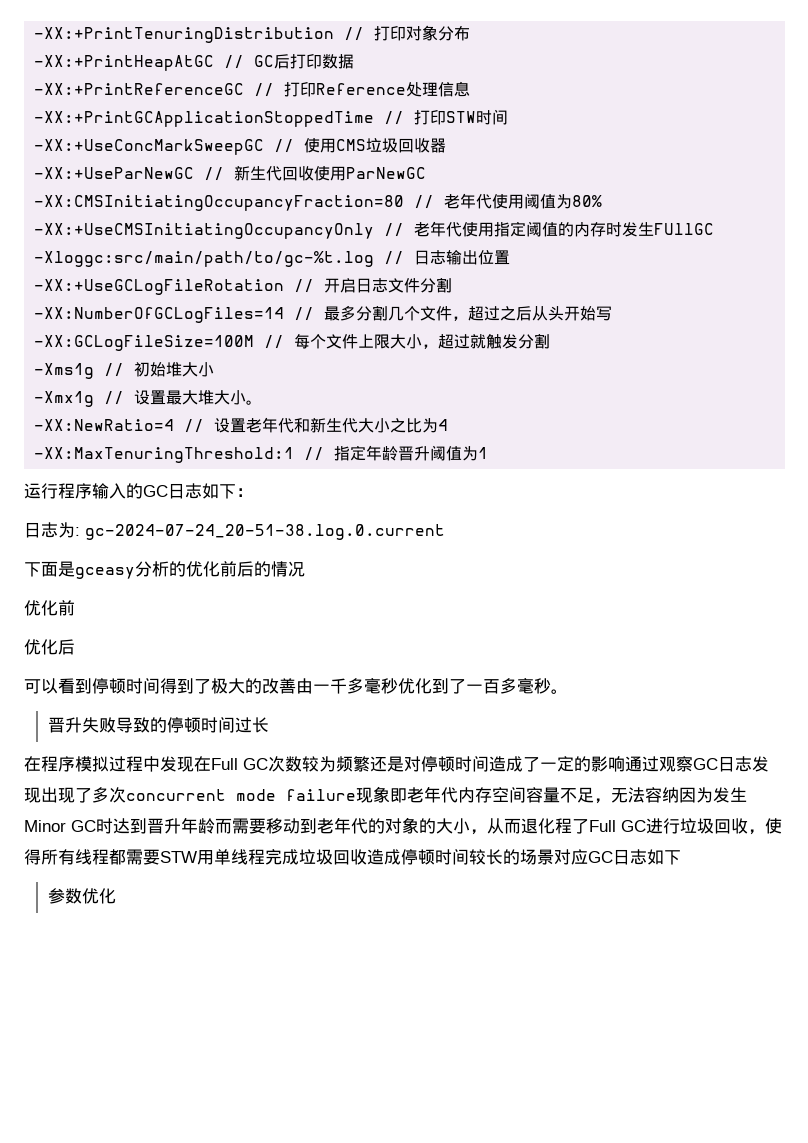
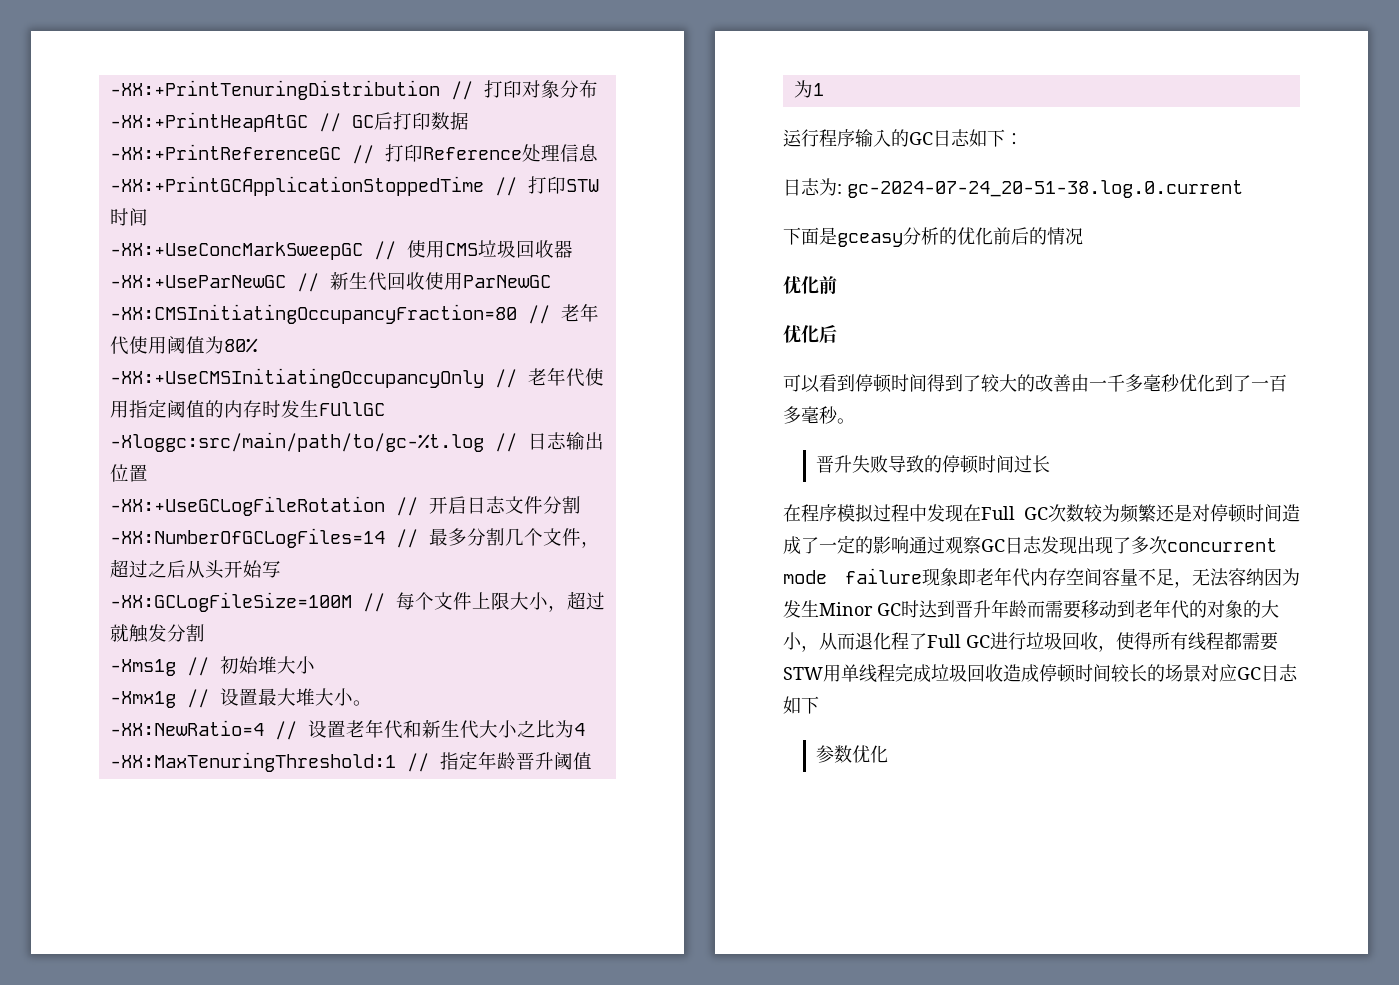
- 可以看到停顿时间得到了极大的改善由一千多毫秒优化到了一百多毫秒。
+ 可以看到停顿时间得到了较大的改善由一千多毫秒优化到了一百多毫秒。

